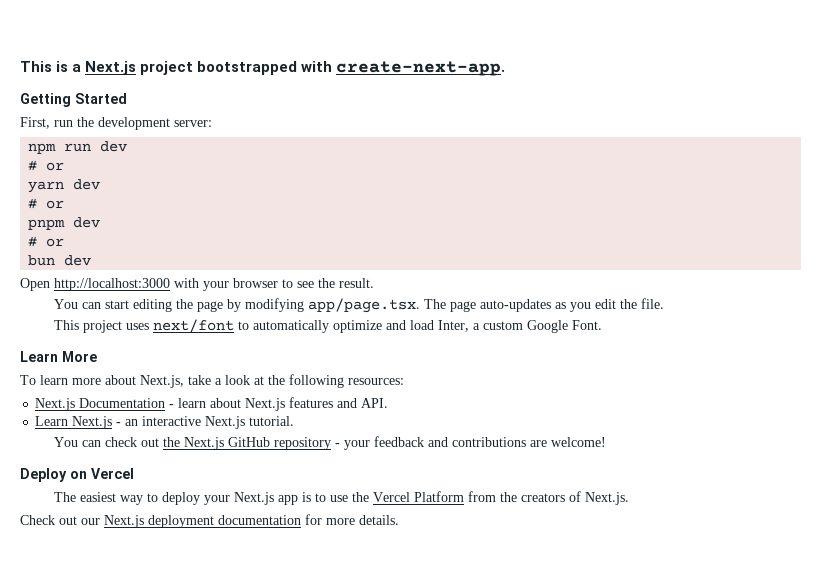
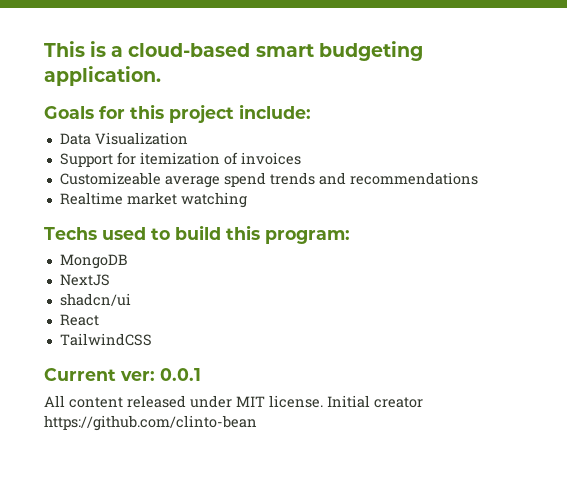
- This is a Next.js project bootstrapped with create-next-app.
- Getting Started
- First, run the development server:
- npm run dev
- # or
- yarn dev
- # or
- pnpm dev
- # or
- bun dev
- Open http://localhost:3000 with your browser to see the result.
- You can start editing the page by modifying app/page.tsx. The page auto-updates as you edit the file.
- This project uses next/font to automatically optimize and load Inter, a custom Google Font.
- Learn More
- To learn more about Next.js, take a look at the following resources:
- Next.js Documentation - learn about Next.js features and API.
- Learn Next.js - an interactive Next.js tutorial.
- You can check out the Next.js GitHub repository - your feedback and contributions are welcome!
- Deploy on Vercel
- The easiest way to deploy your Next.js app is to use the Vercel Platform from the creators of Next.js.
- Check out our Next.js deployment documentation for more details.
+ This is a cloud-based smart budgeting application.
+ Goals for this project include:
+ Data Visualization
+ Support for itemization of invoices
+ Customizeable average spend trends and recommendations
+ Realtime market watching
+ Techs used to build this program:
+ MongoDB
+ NextJS
+ shadcn/ui
+ React
+ TailwindCSS
+ Current ver: 0.0.1
+ All content released under MIT license. Initial creator https://github.com/clinto-bean

